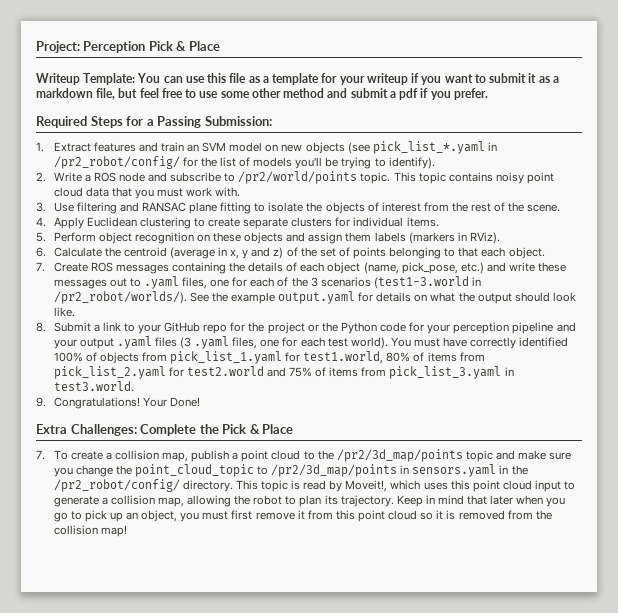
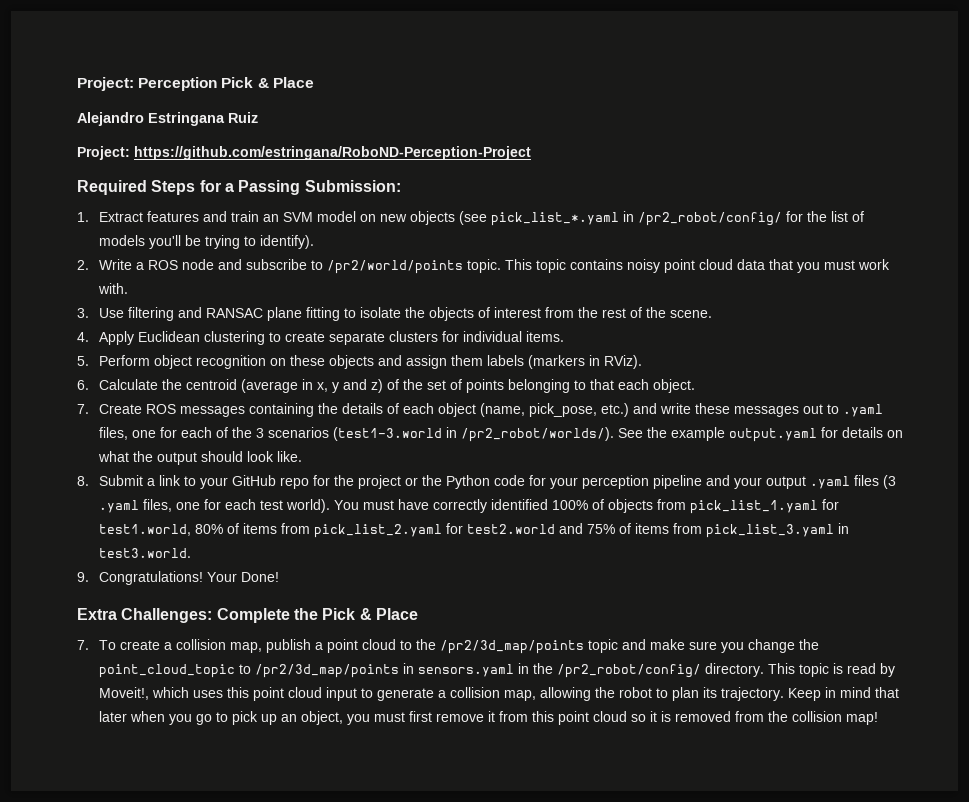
- Writeup Template: You can use this file as a template for your writeup if you want to submit it as a markdown file, but feel free to use some other method and submit a pdf if you prefer.
+ Alejandro Estringana Ruiz
+ Project: https://github.com/estringana/RoboND-Perception-Project

